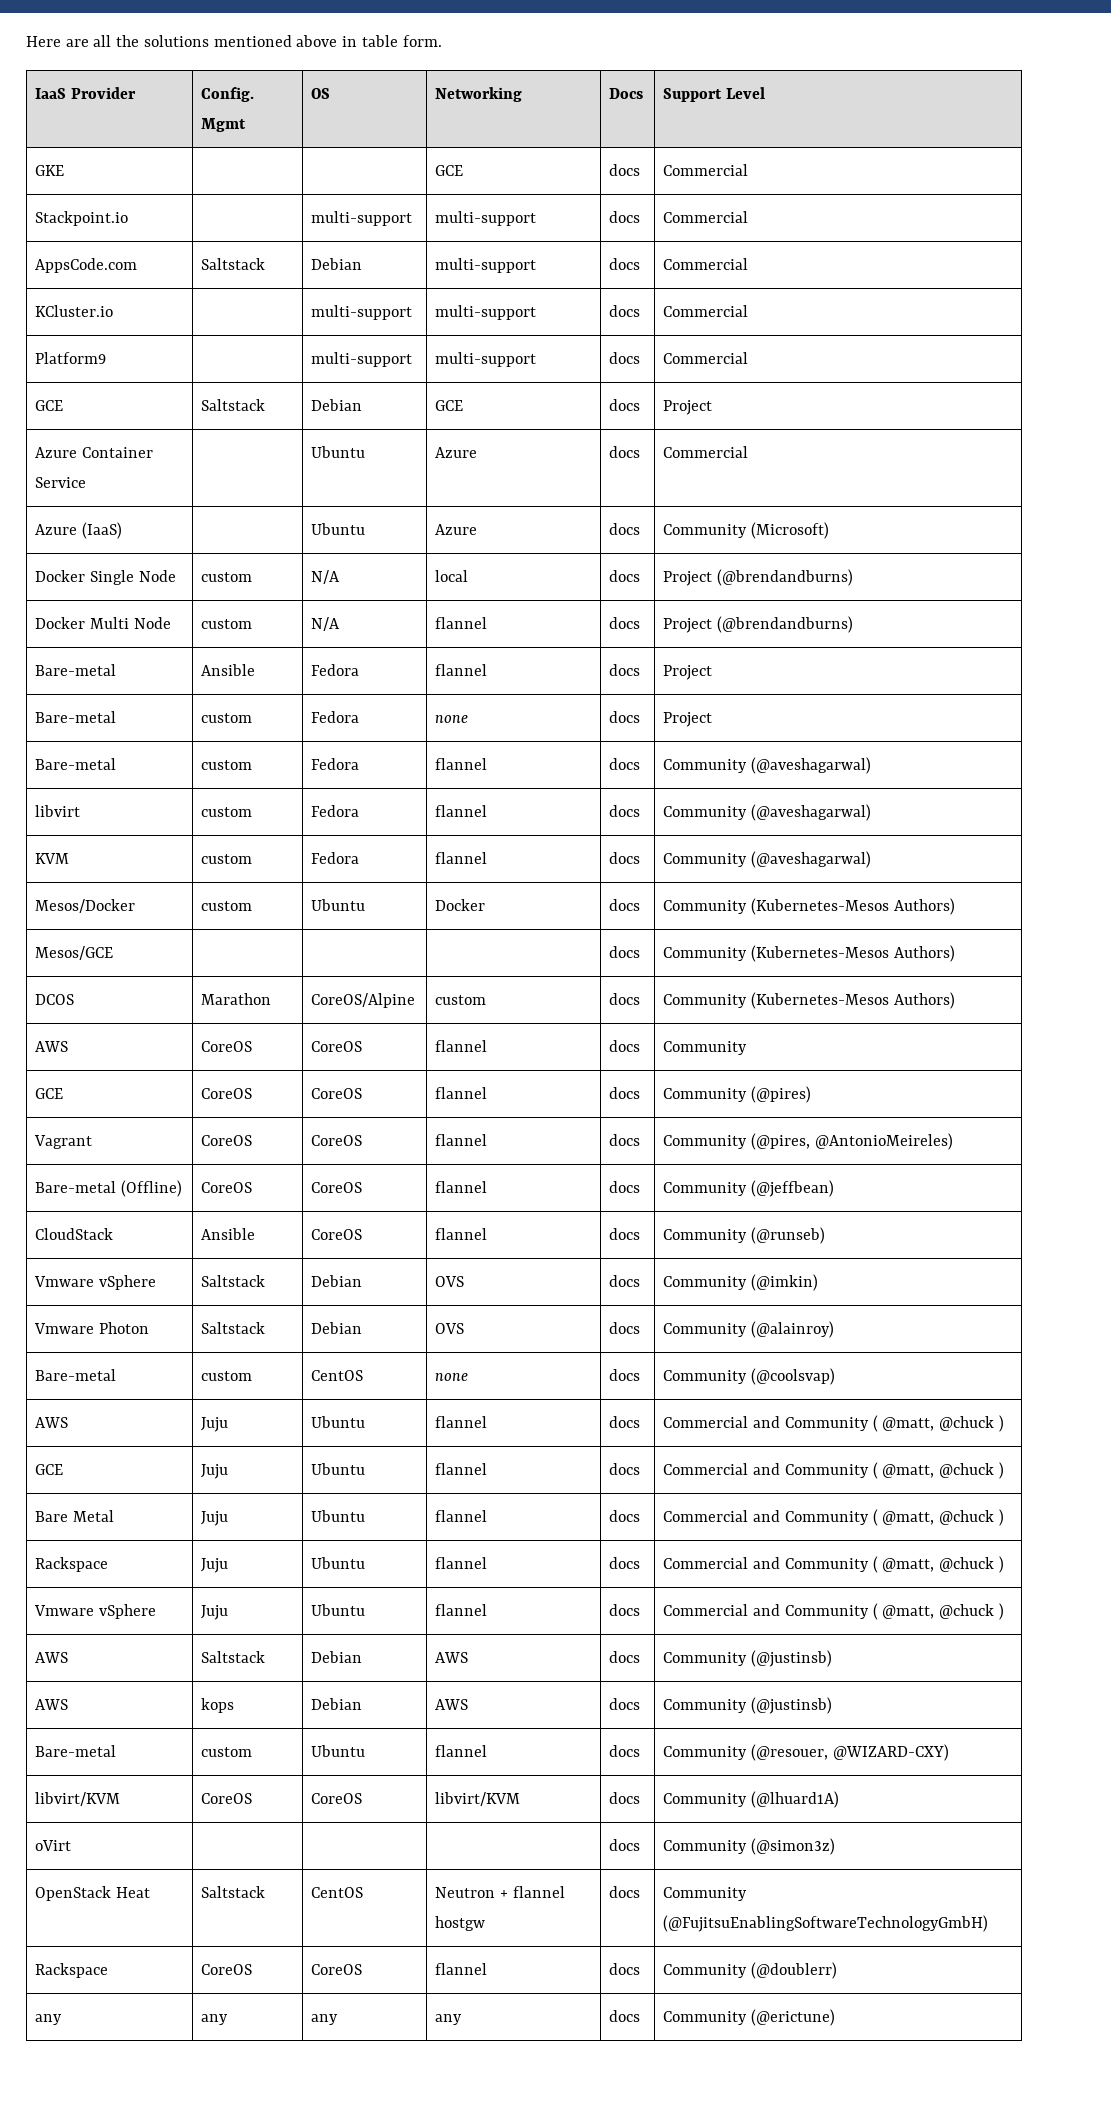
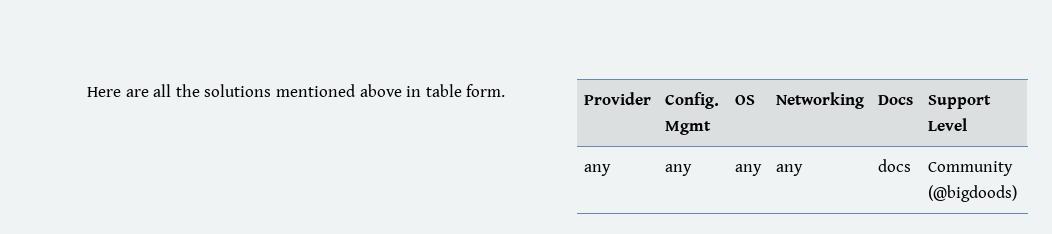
- IaaS Provider | Config. Mgmt | OS | Networking | Docs | Support Level
+ Provider | Config. Mgmt | OS | Networking | Docs | Support Level
- GKE | | | GCE | docs | Commercial
- Stackpoint.io | | multi-support | multi-support | docs | Commercial
- AppsCode.com | Saltstack | Debian | multi-support | docs | Commercial
- KCluster.io | | multi-support | multi-support | docs | Commercial
- Platform9 | | multi-support | multi-support | docs | Commercial
- GCE | Saltstack | Debian | GCE | docs | Project
- Azure Container Service | | Ubuntu | Azure | docs | Commercial
- Azure (IaaS) | | Ubuntu | Azure | docs | Community (Microsoft)
- Docker Single Node | custom | N/A | local | docs | Project (@brendandburns)
- Docker Multi Node | custom | N/A | flannel | docs | Project (@brendandburns)
- Bare-metal | Ansible | Fedora | flannel | docs | Project
- Bare-metal | custom | Fedora | none | docs | Project
- Bare-metal | custom | Fedora | flannel | docs | Community (@aveshagarwal)
- libvirt | custom | Fedora | flannel | docs | Community (@aveshagarwal)
- KVM | custom | Fedora | flannel | docs | Community (@aveshagarwal)
- Mesos/Docker | custom | Ubuntu | Docker | docs | Community (Kubernetes-Mesos Authors)
- Mesos/GCE | | | | docs | Community (Kubernetes-Mesos Authors)
- DCOS | Marathon | CoreOS/Alpine | custom | docs | Community (Kubernetes-Mesos Authors)
- AWS | CoreOS | CoreOS | flannel | docs | Community
- GCE | CoreOS | CoreOS | flannel | docs | Community (@pires)
- Vagrant | CoreOS | CoreOS | flannel | docs | Community (@pires, @AntonioMeireles)
- Bare-metal (Offline) | CoreOS | CoreOS | flannel | docs | Community (@jeffbean)
- CloudStack | Ansible | CoreOS | flannel | docs | Community (@runseb)
- Vmware vSphere | Saltstack | Debian | OVS | docs | Community (@imkin)
- Vmware Photon | Saltstack | Debian | OVS | docs | Community (@alainroy)
- Bare-metal | custom | CentOS | none | docs | Community (@coolsvap)
- AWS | Juju | Ubuntu | flannel | docs | Commercial and Community ( @matt, @chuck )
- GCE | Juju | Ubuntu | flannel | docs | Commercial and Community ( @matt, @chuck )
- Bare Metal | Juju | Ubuntu | flannel | docs | Commercial and Community ( @matt, @chuck )
- Rackspace | Juju | Ubuntu | flannel | docs | Commercial and Community ( @matt, @chuck )
- Vmware vSphere | Juju | Ubuntu | flannel | docs | Commercial and Community ( @matt, @chuck )
- AWS | Saltstack | Debian | AWS | docs | Community (@justinsb)
- AWS | kops | Debian | AWS | docs | Community (@justinsb)
- Bare-metal | custom | Ubuntu | flannel | docs | Community (@resouer, @WIZARD-CXY)
- libvirt/KVM | CoreOS | CoreOS | libvirt/KVM | docs | Community (@lhuard1A)
- oVirt | | | | docs | Community (@simon3z)
- OpenStack Heat | Saltstack | CentOS | Neutron + flannel hostgw | docs | Community (@FujitsuEnablingSoftwareTechnologyGmbH)
- Rackspace | CoreOS | CoreOS | flannel | docs | Community (@doublerr)
- any | any | any | any | docs | Community (@erictune)
+ any | any | any | any | docs | Community (@bigdoods)

